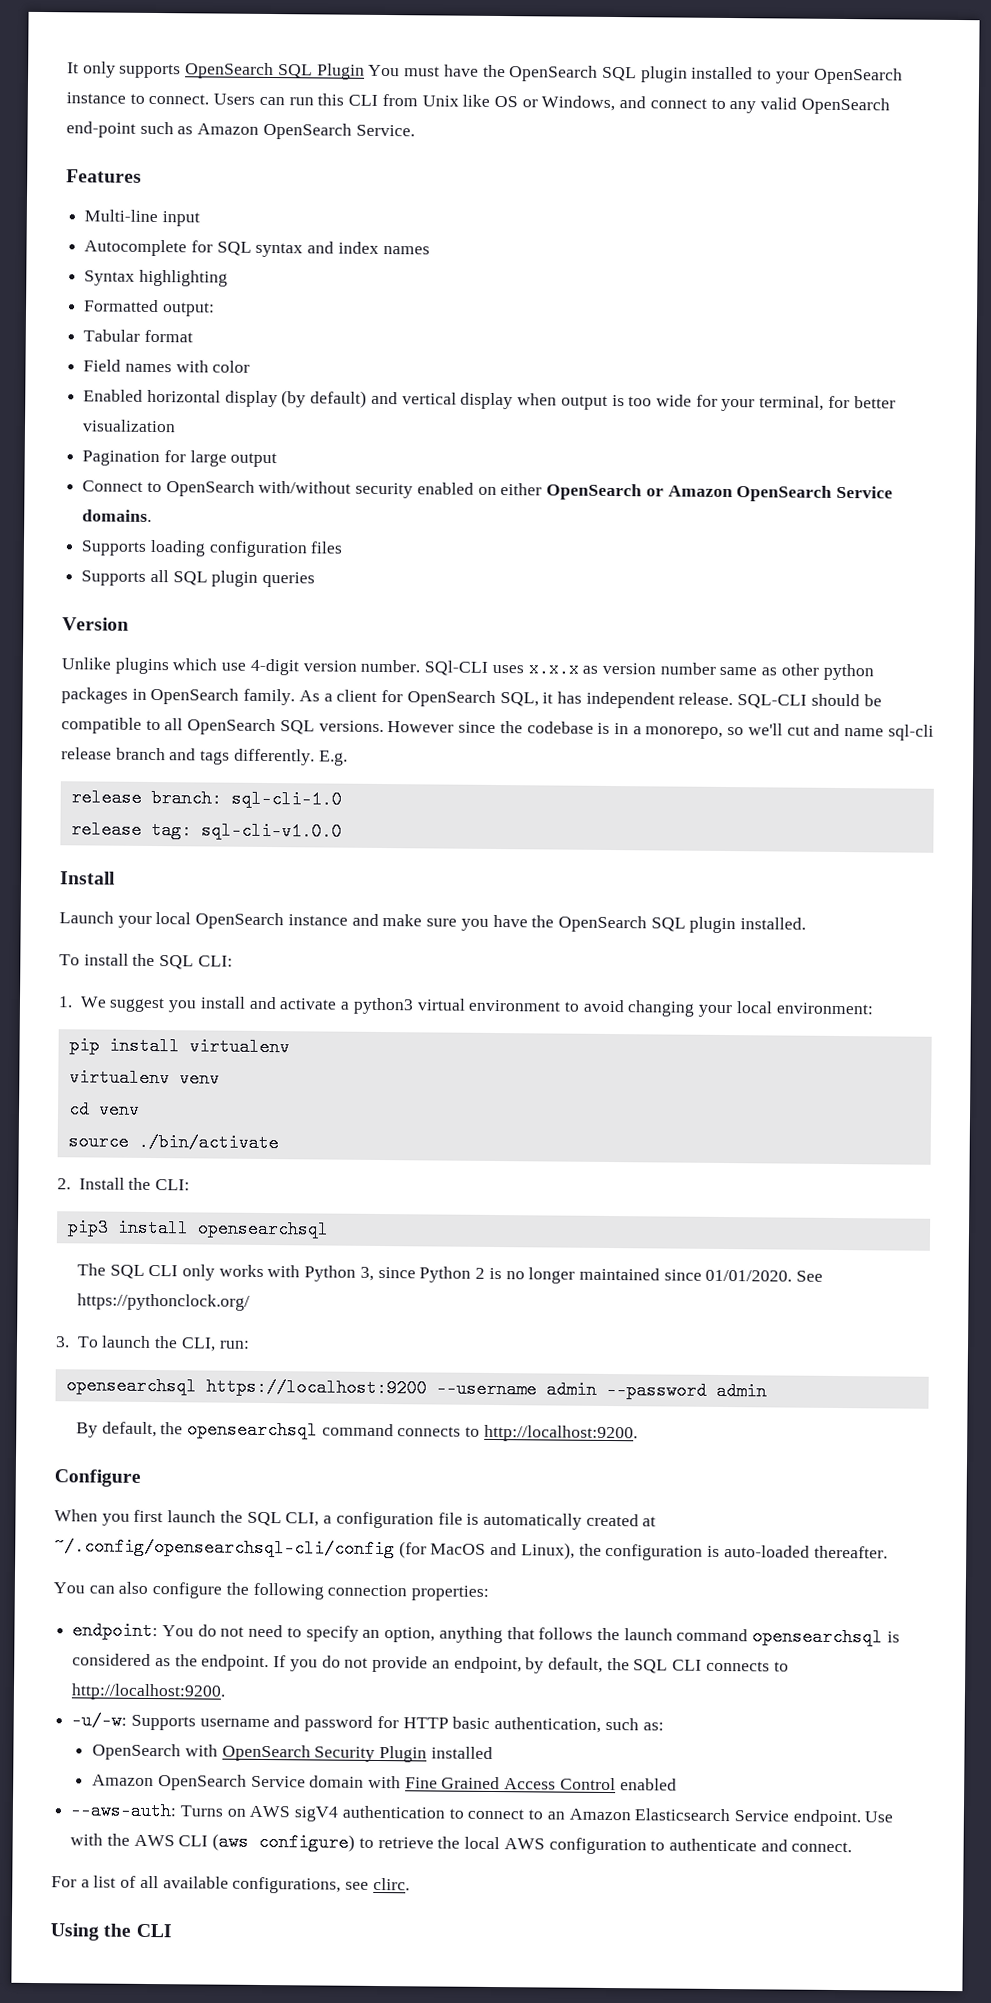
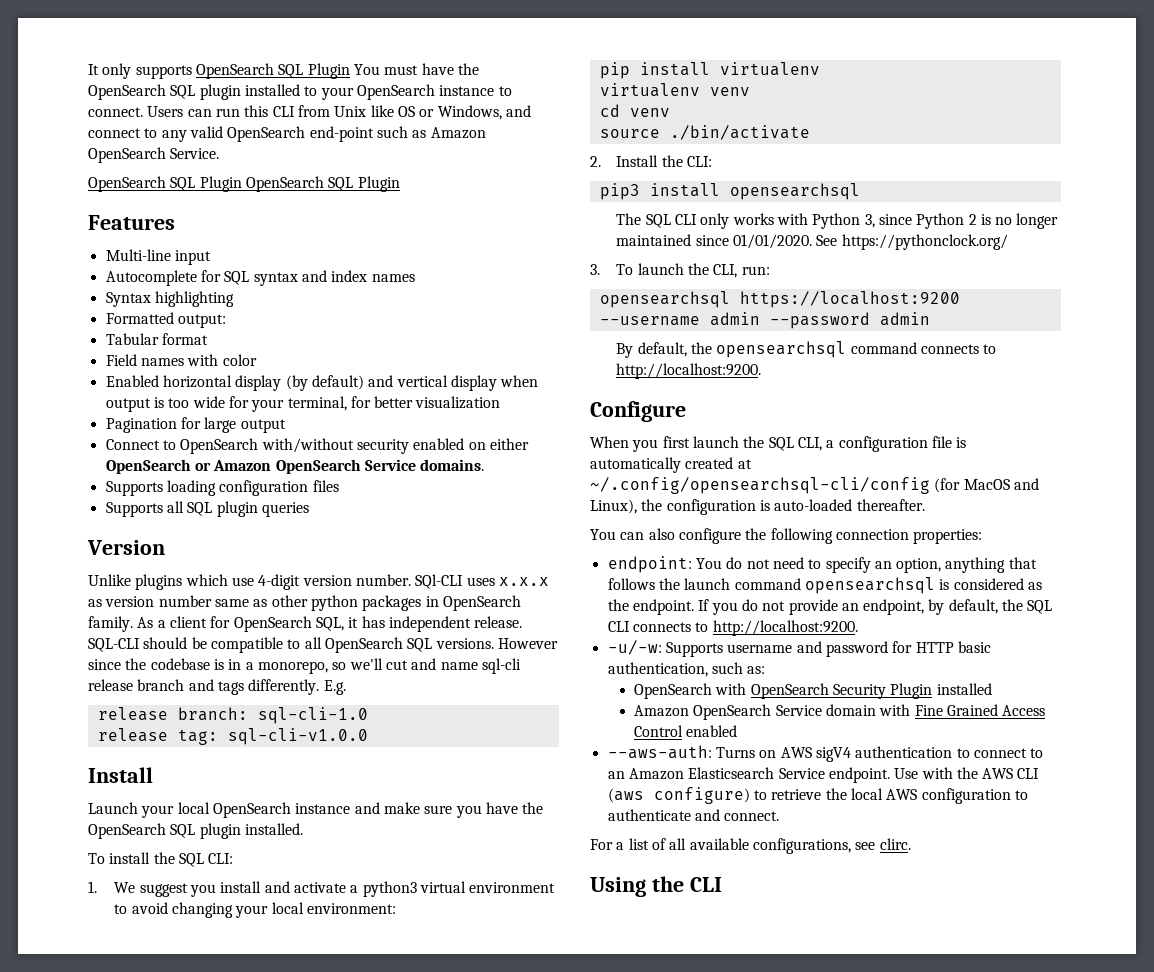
+ OpenSearch SQL Plugin OpenSearch SQL Plugin

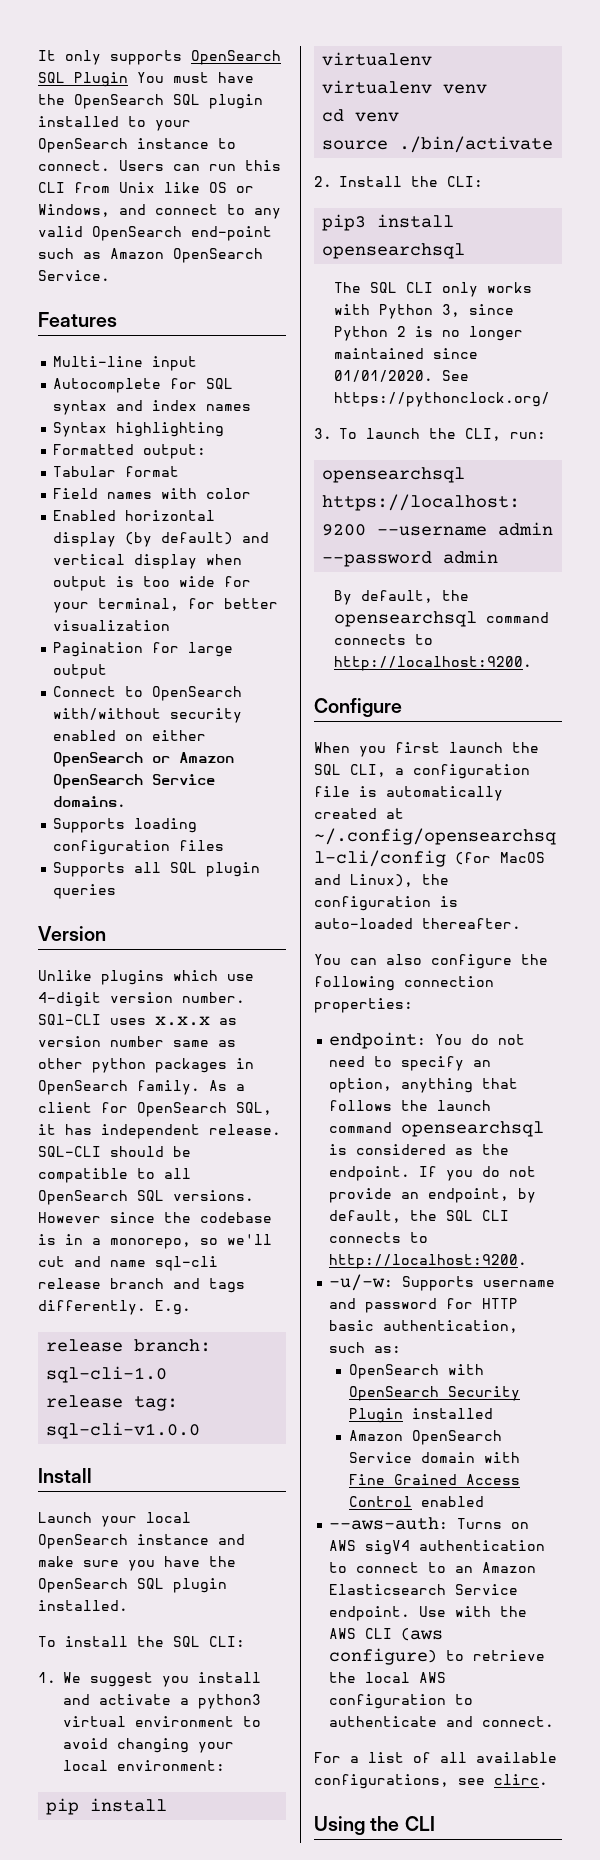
- OpenSearch SQL Plugin OpenSearch SQL Plugin

